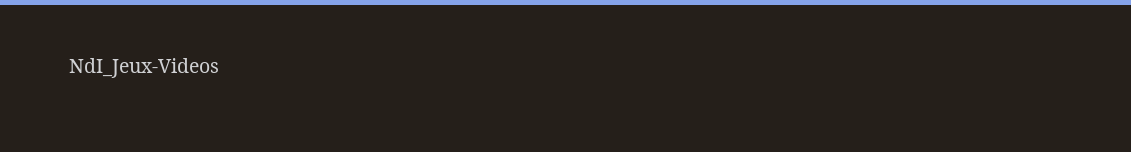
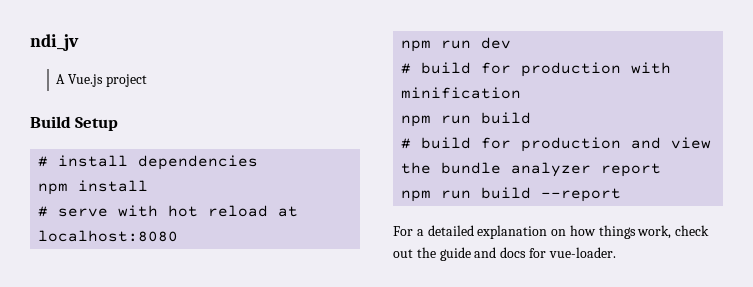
- NdI_Jeux-Videos
+ ndi_jv
+ A Vue.js project
+ Build Setup
+ # install dependencies
+ npm install
+ # serve with hot reload at localhost:8080
+ npm run dev
+ # build for production with minification
+ npm run build
+ # build for production and view the bundle analyzer report
+ npm run build --report
+ For a detailed explanation on how things work, check out the guide and docs for vue-loader.

